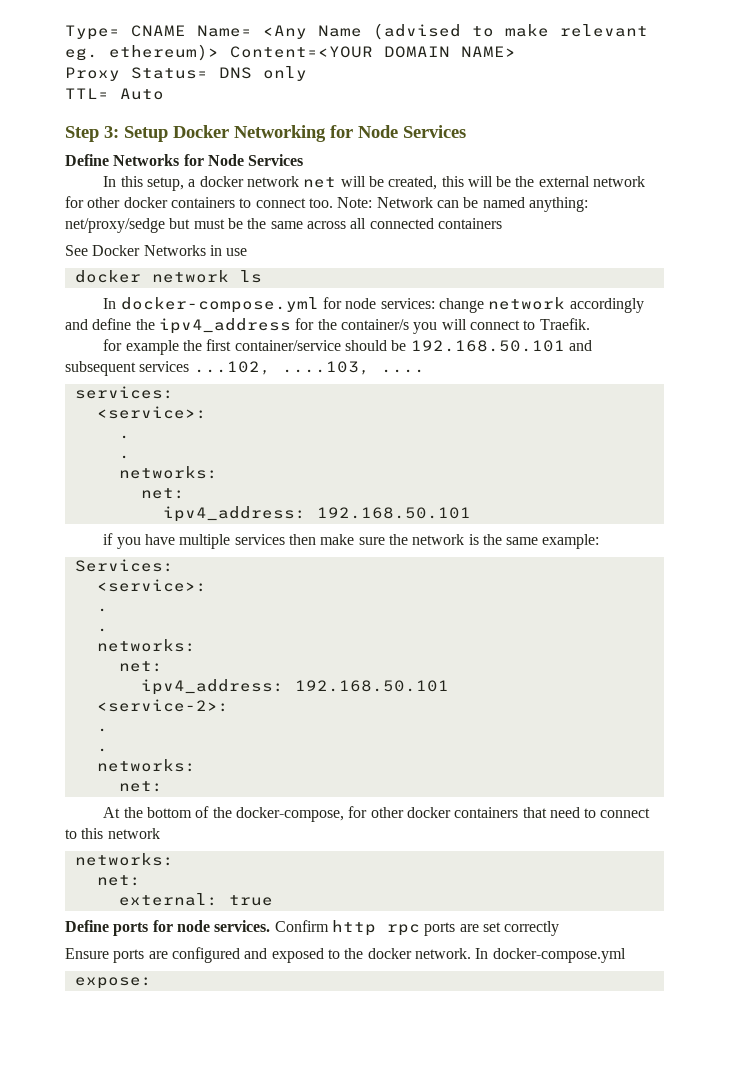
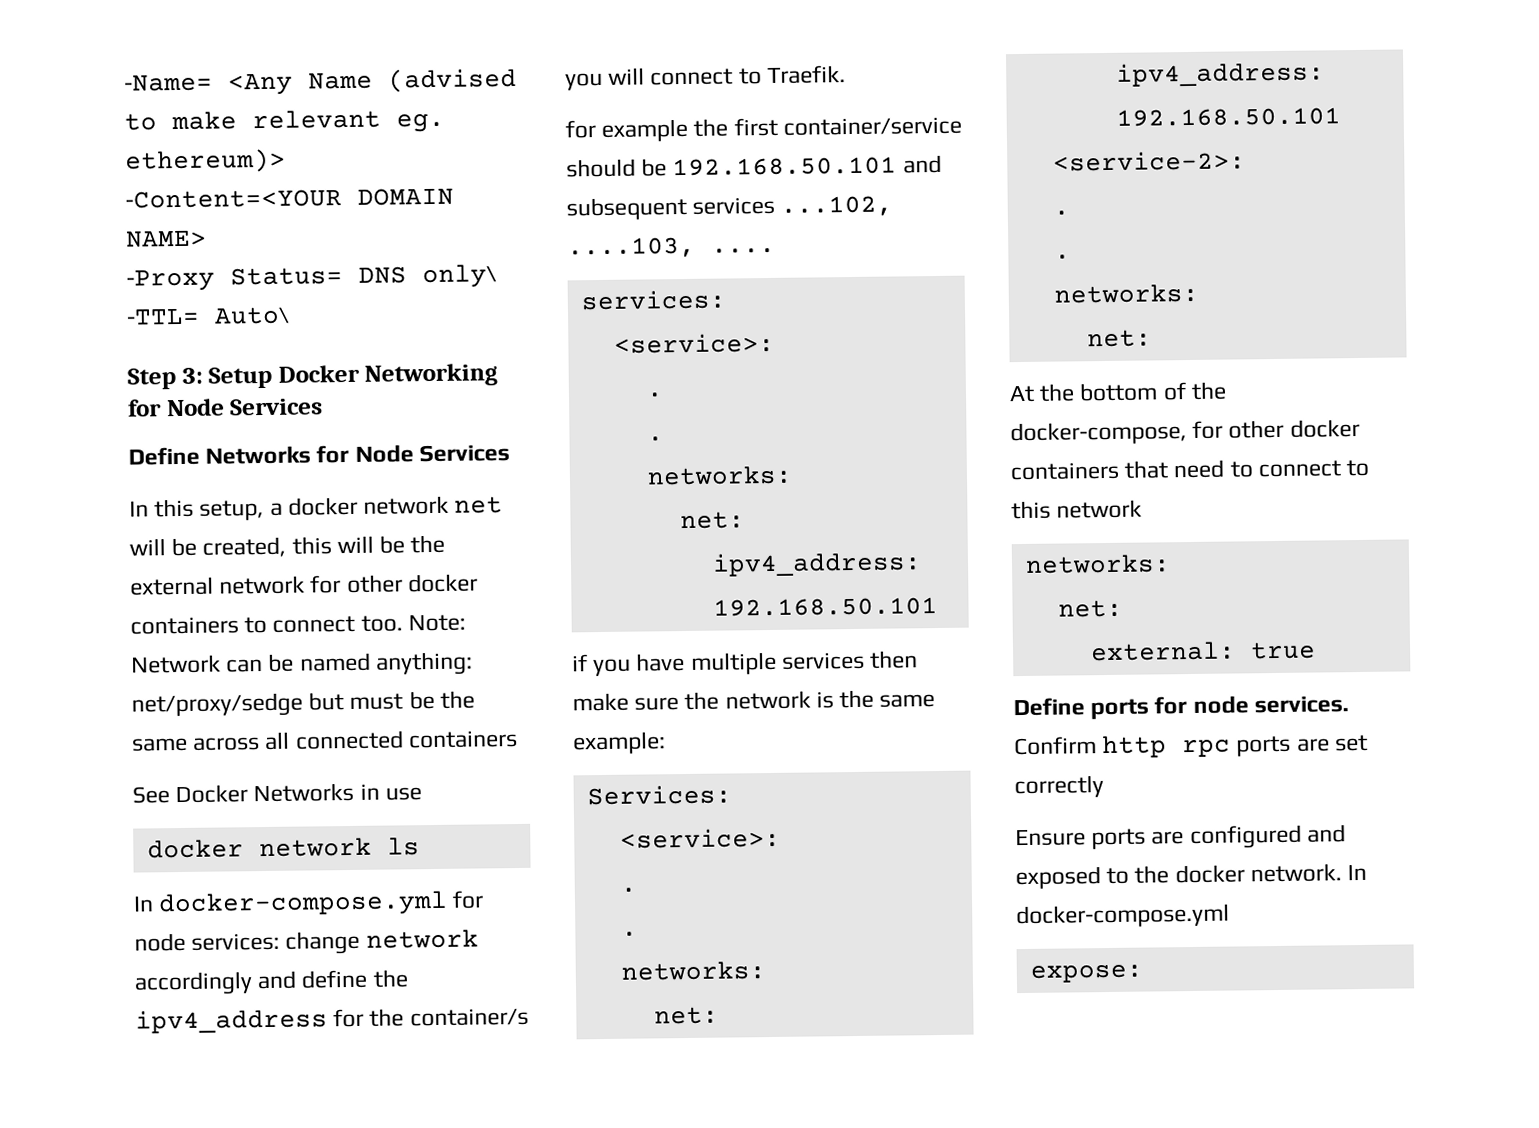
- Type= CNAME Name= <Any Name (advised to make relevant eg. ethereum)> Content=<YOUR DOMAIN NAME>
+ -Name= <Any Name (advised to make relevant eg. ethereum)>
+ -Content=<YOUR DOMAIN NAME>
- Proxy Status= DNS only
- TTL= Auto
+ -Proxy Status= DNS only\ -TTL= Auto\

